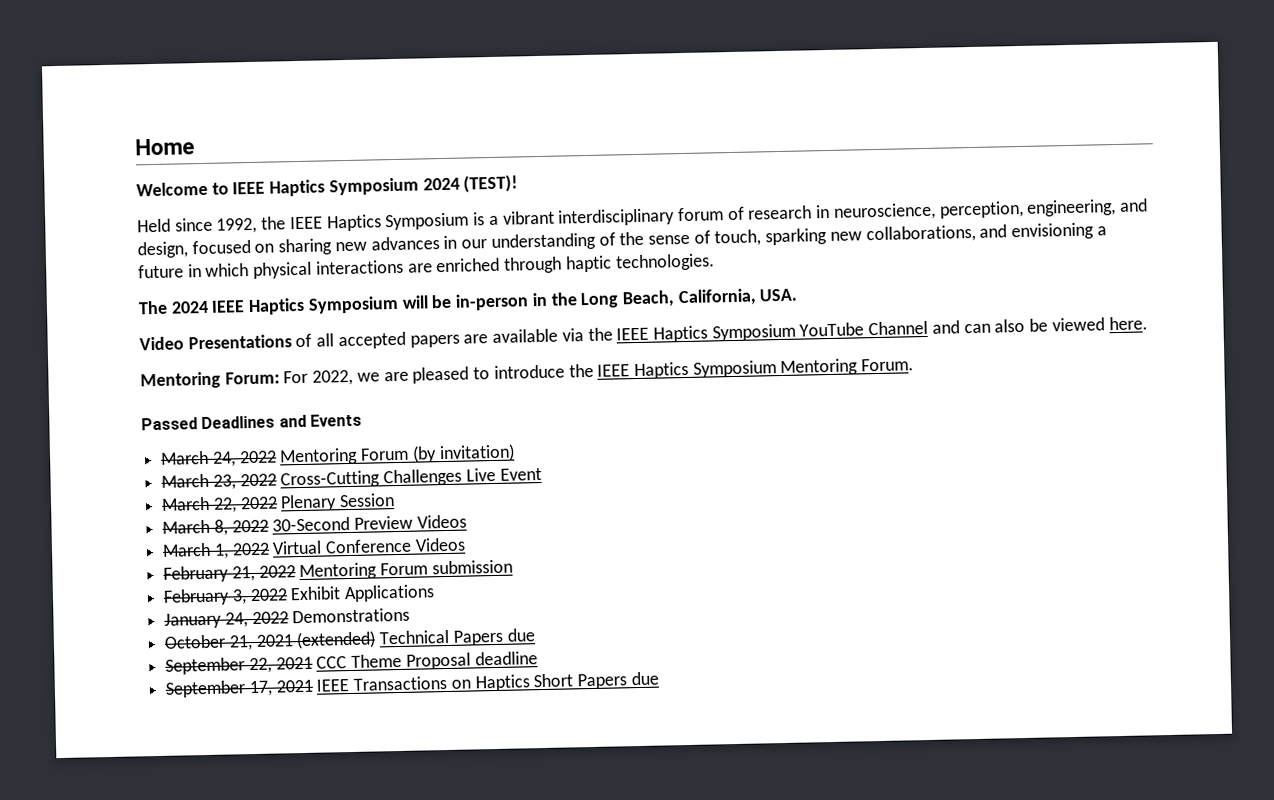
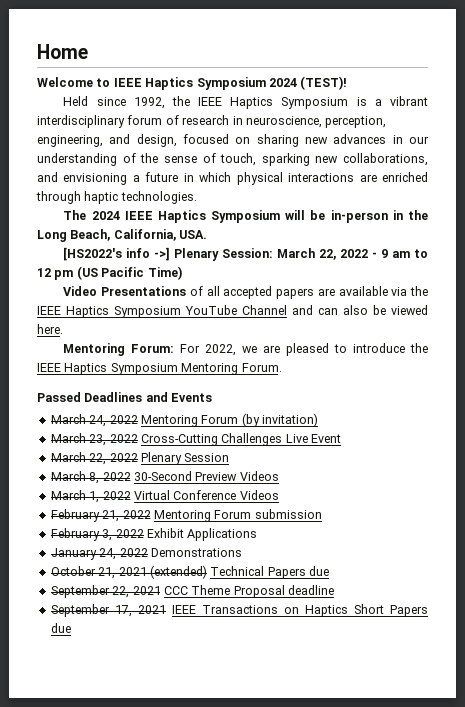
+ [HS2022's info ->] Plenary Session: March 22, 2022 - 9 am to 12 pm (US Pacific Time)

